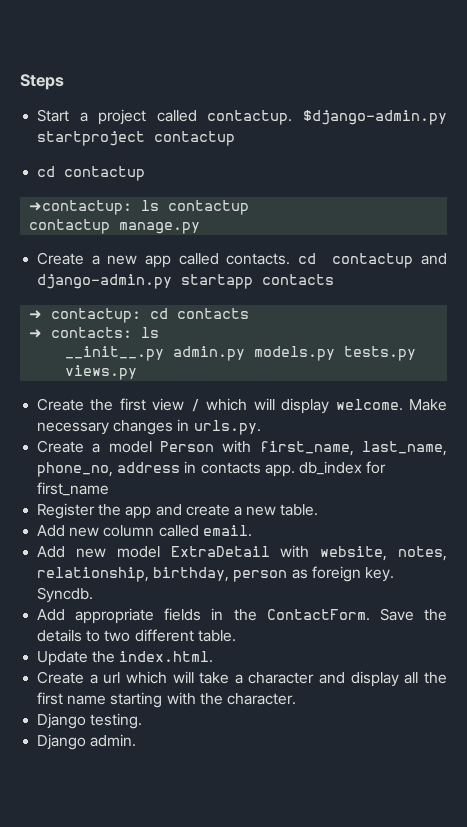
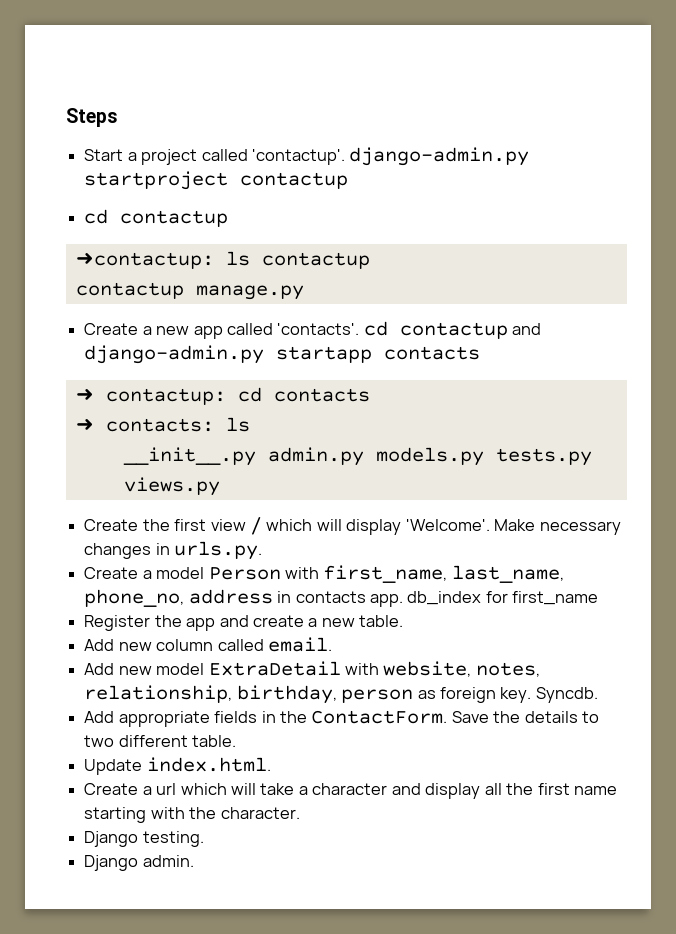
- Start a project called contactup. $django-admin.py startproject contactup
+ Start a project called 'contactup'. django-admin.py startproject contactup
- Create a new app called contacts. cd contactup and django-admin.py startapp contacts
+ Create a new app called 'contacts'. cd contactup and django-admin.py startapp contacts
- Create the first view / which will display welcome.
+ Create the first view / which will display 'Welcome'.
- Update the index.html.
+ Update index.html.

